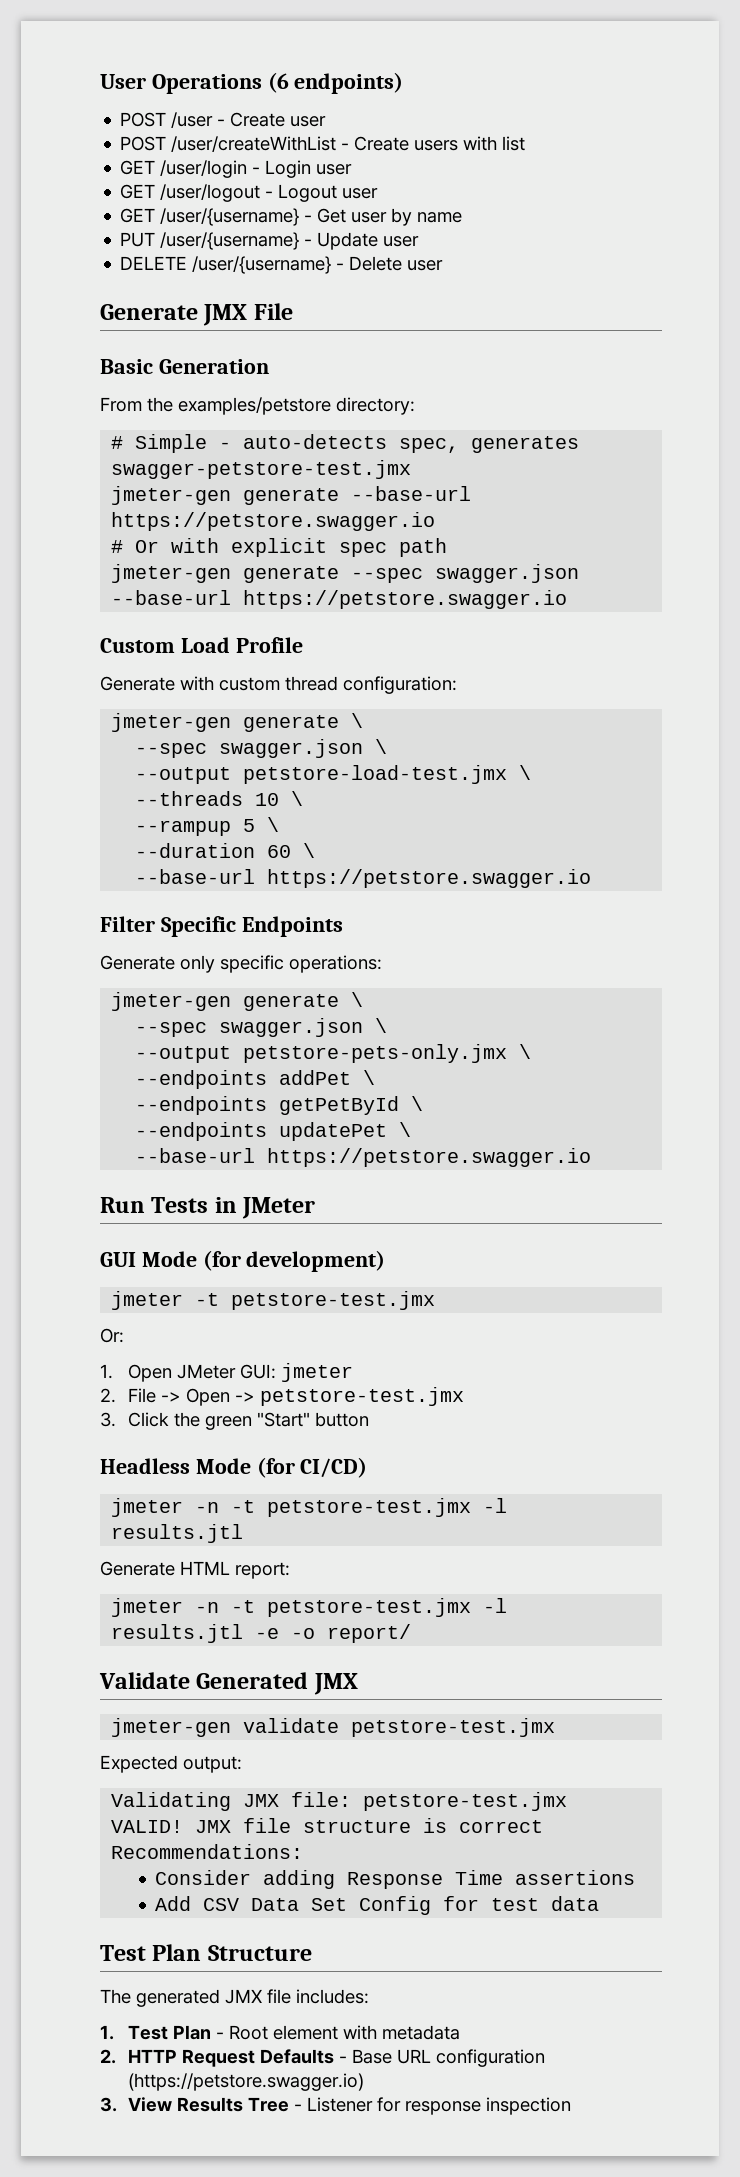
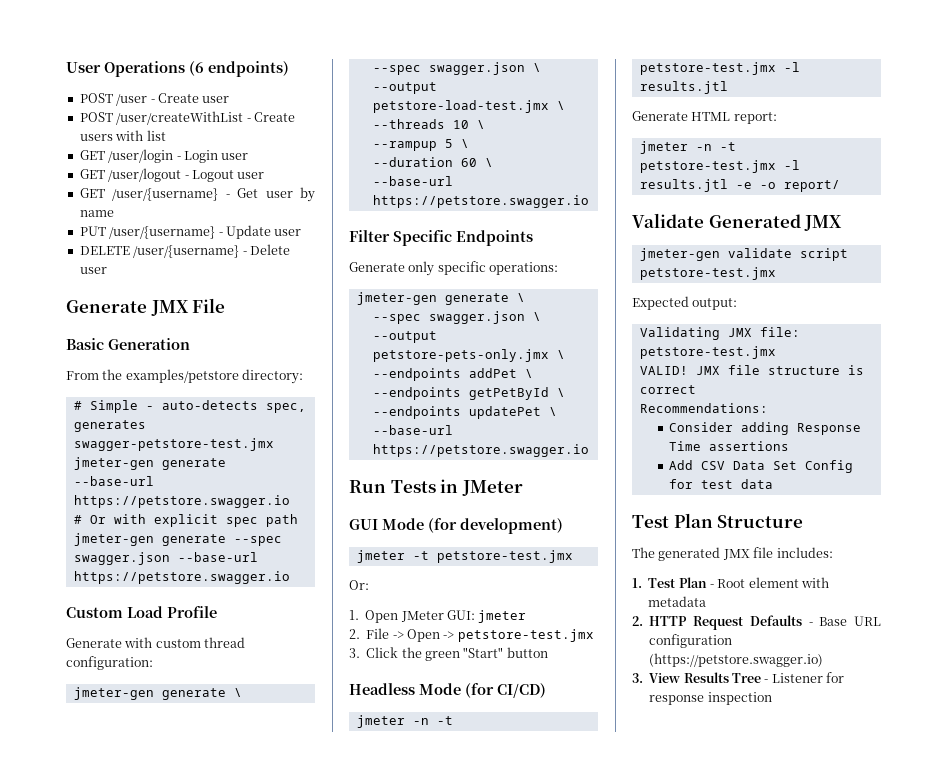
- jmeter-gen validate petstore-test.jmx
+ jmeter-gen validate script petstore-test.jmx

